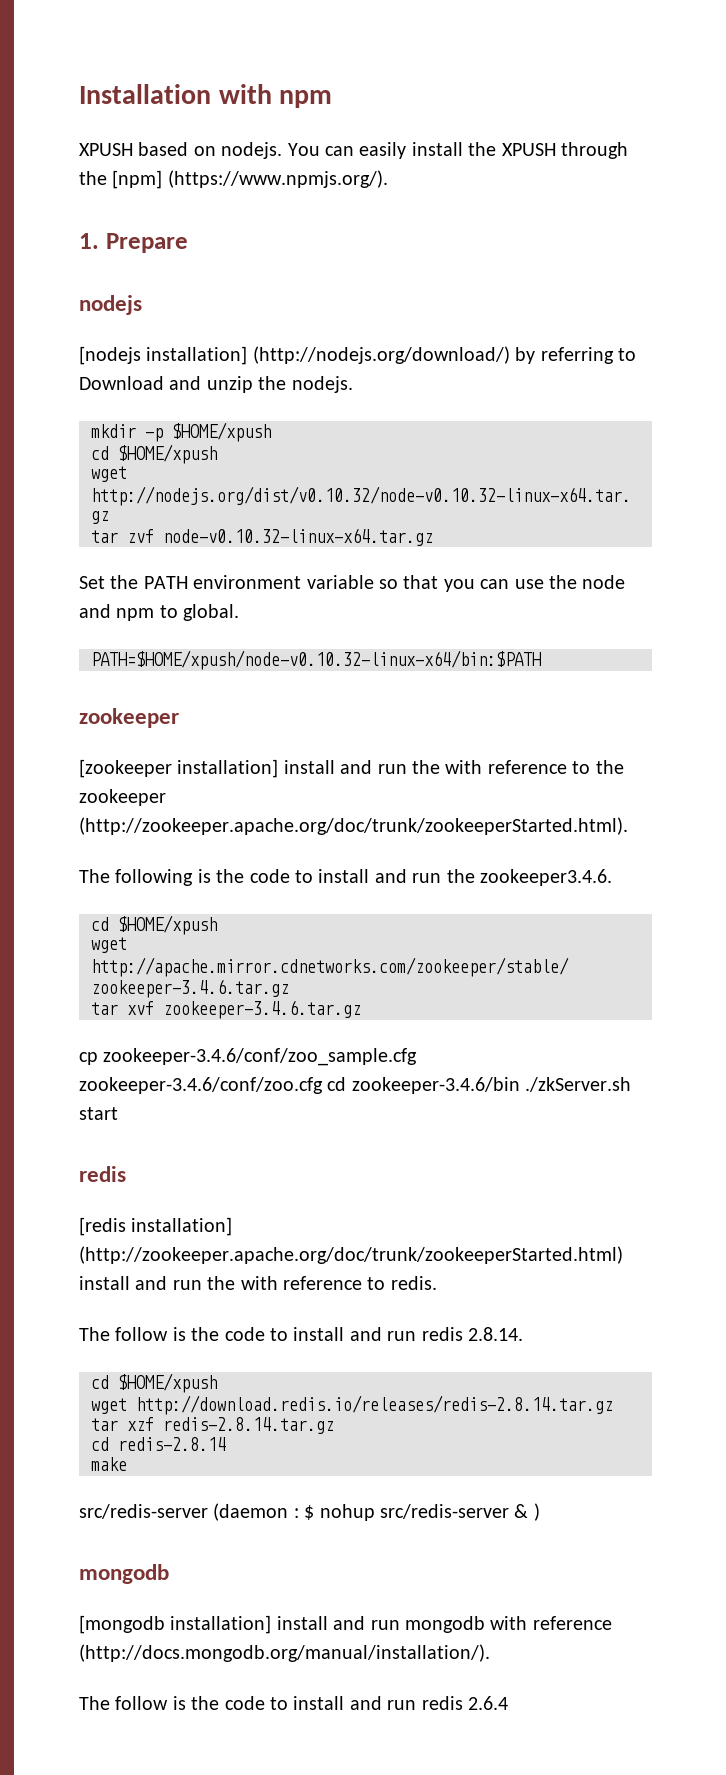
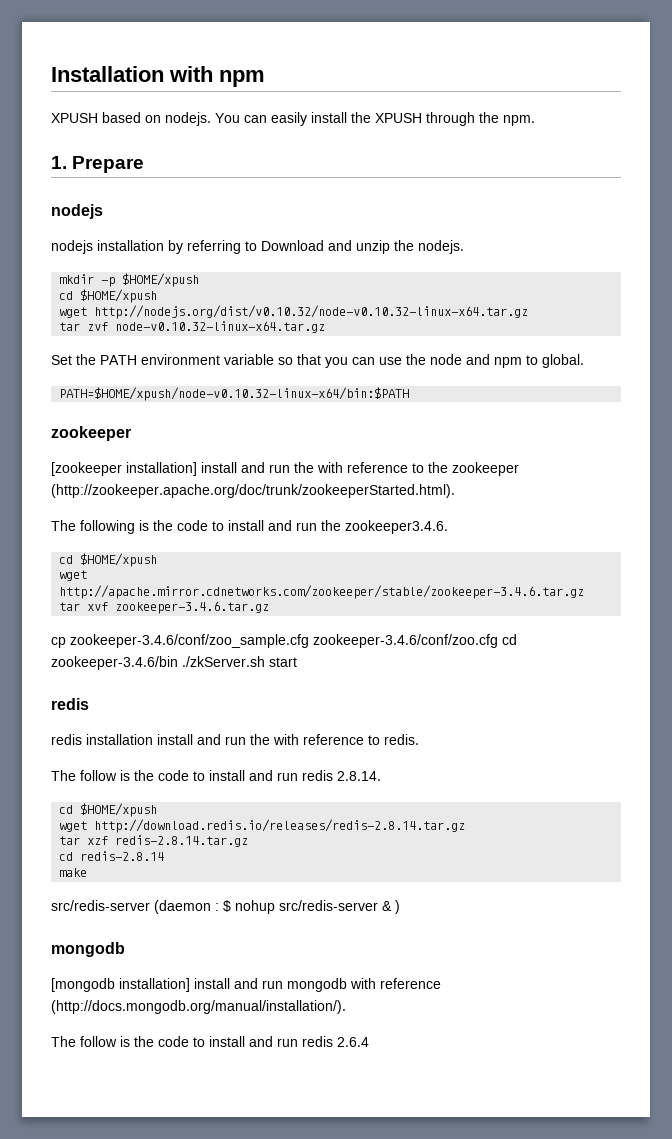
- You can easily install the XPUSH through the [npm] (https://www.npmjs.org/).
+ You can easily install the XPUSH through the npm.
- [nodejs installation] (http://nodejs.org/download/) by referring to Download and unzip the nodejs.
+ nodejs installation by referring to Download and unzip the nodejs.
- [redis installation] (http://zookeeper.apache.org/doc/trunk/zookeeperStarted.html) install and run the with reference to redis.
+ redis installation install and run the with reference to redis.

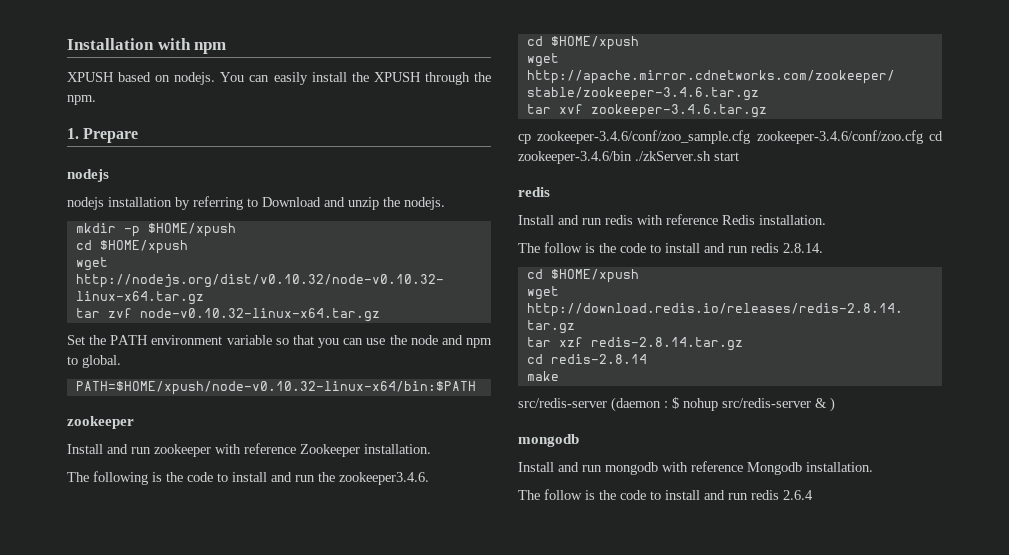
- [zookeeper installation] install and run the with reference to the zookeeper (http://zookeeper.apache.org/doc/trunk/zookeeperStarted.html).
+ Install and run zookeeper with reference Zookeeper installation.
- redis installation install and run the with reference to redis.
+ Install and run redis with reference Redis installation.
- [mongodb installation] install and run mongodb with reference (http://docs.mongodb.org/manual/installation/).
+ Install and run mongodb with reference Mongodb installation.

